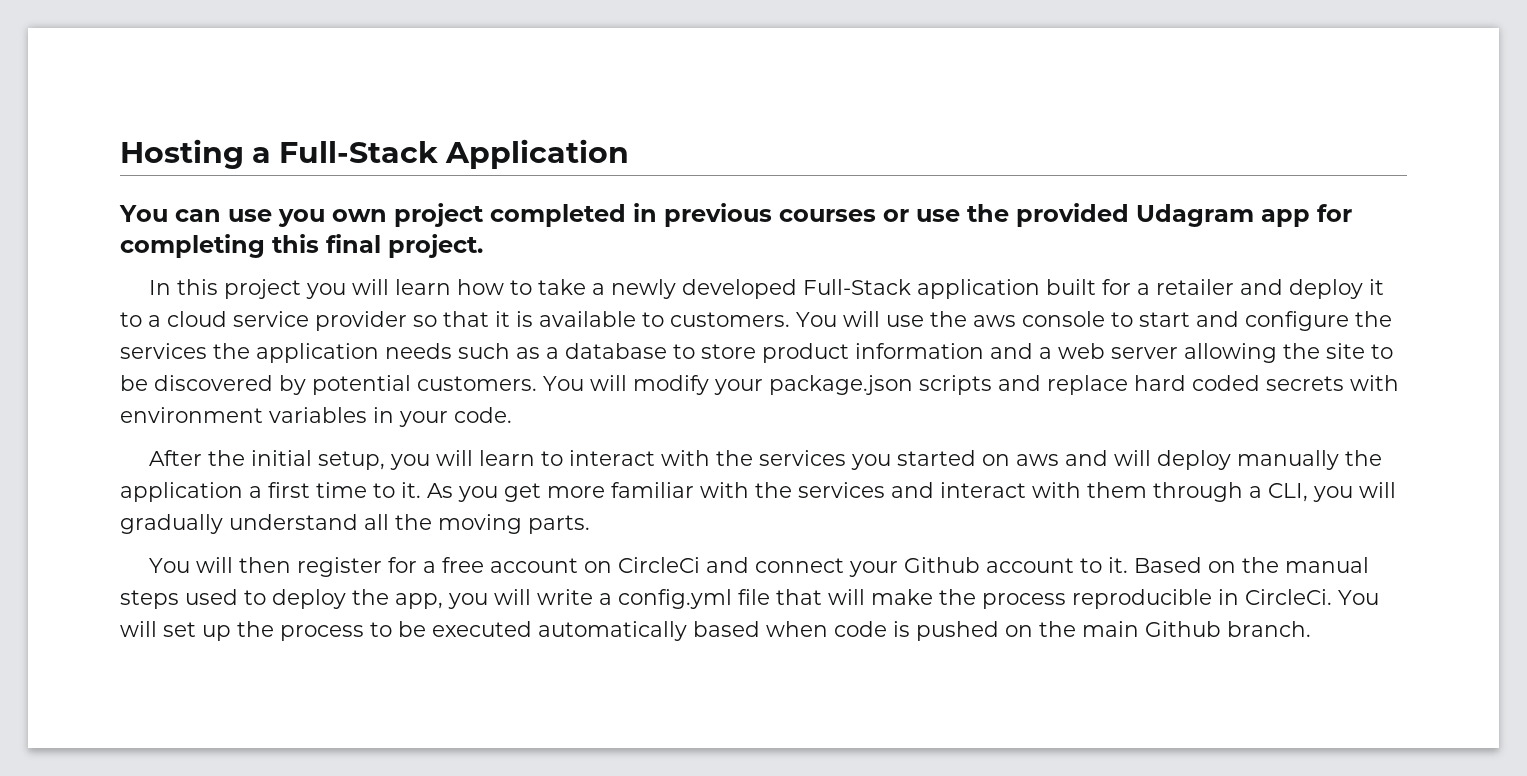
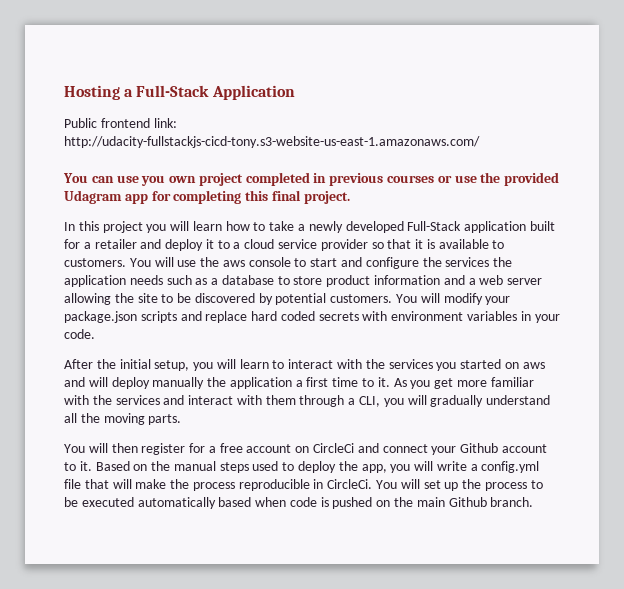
+ Public frontend link: http://udacity-fullstackjs-cicd-tony.s3-website-us-east-1.amazonaws.com/

